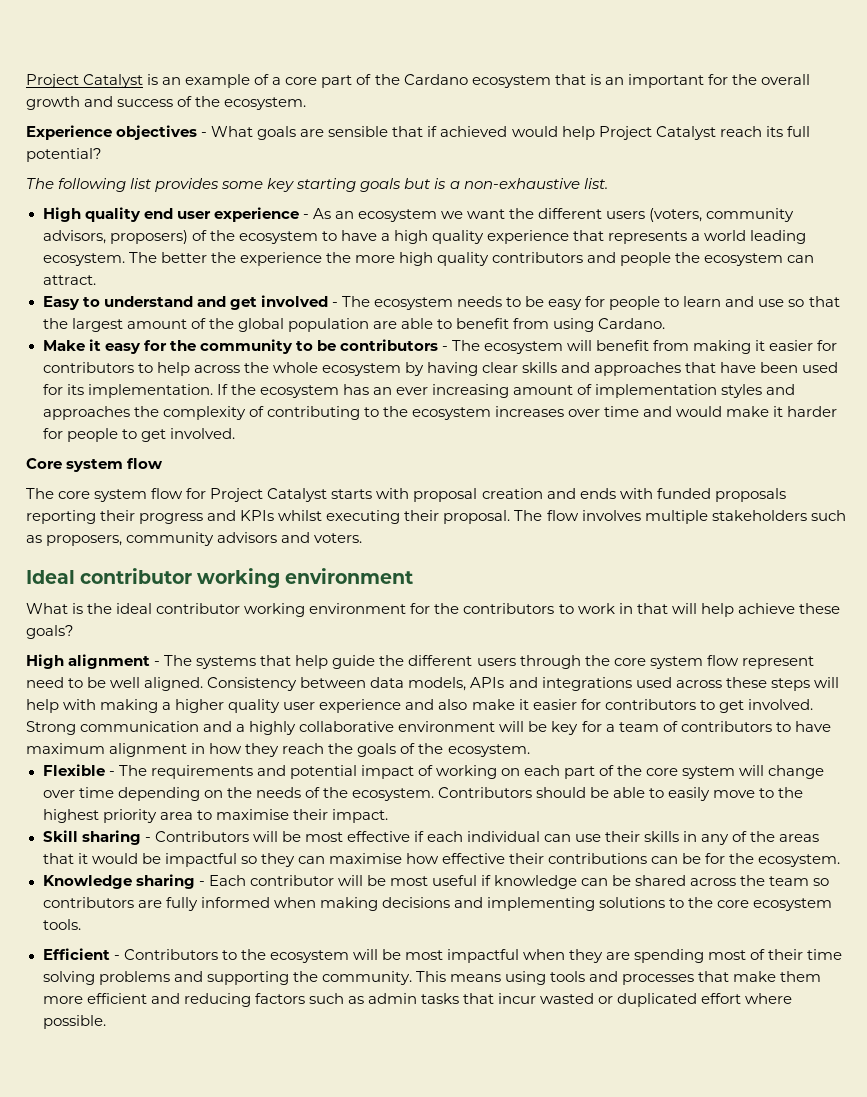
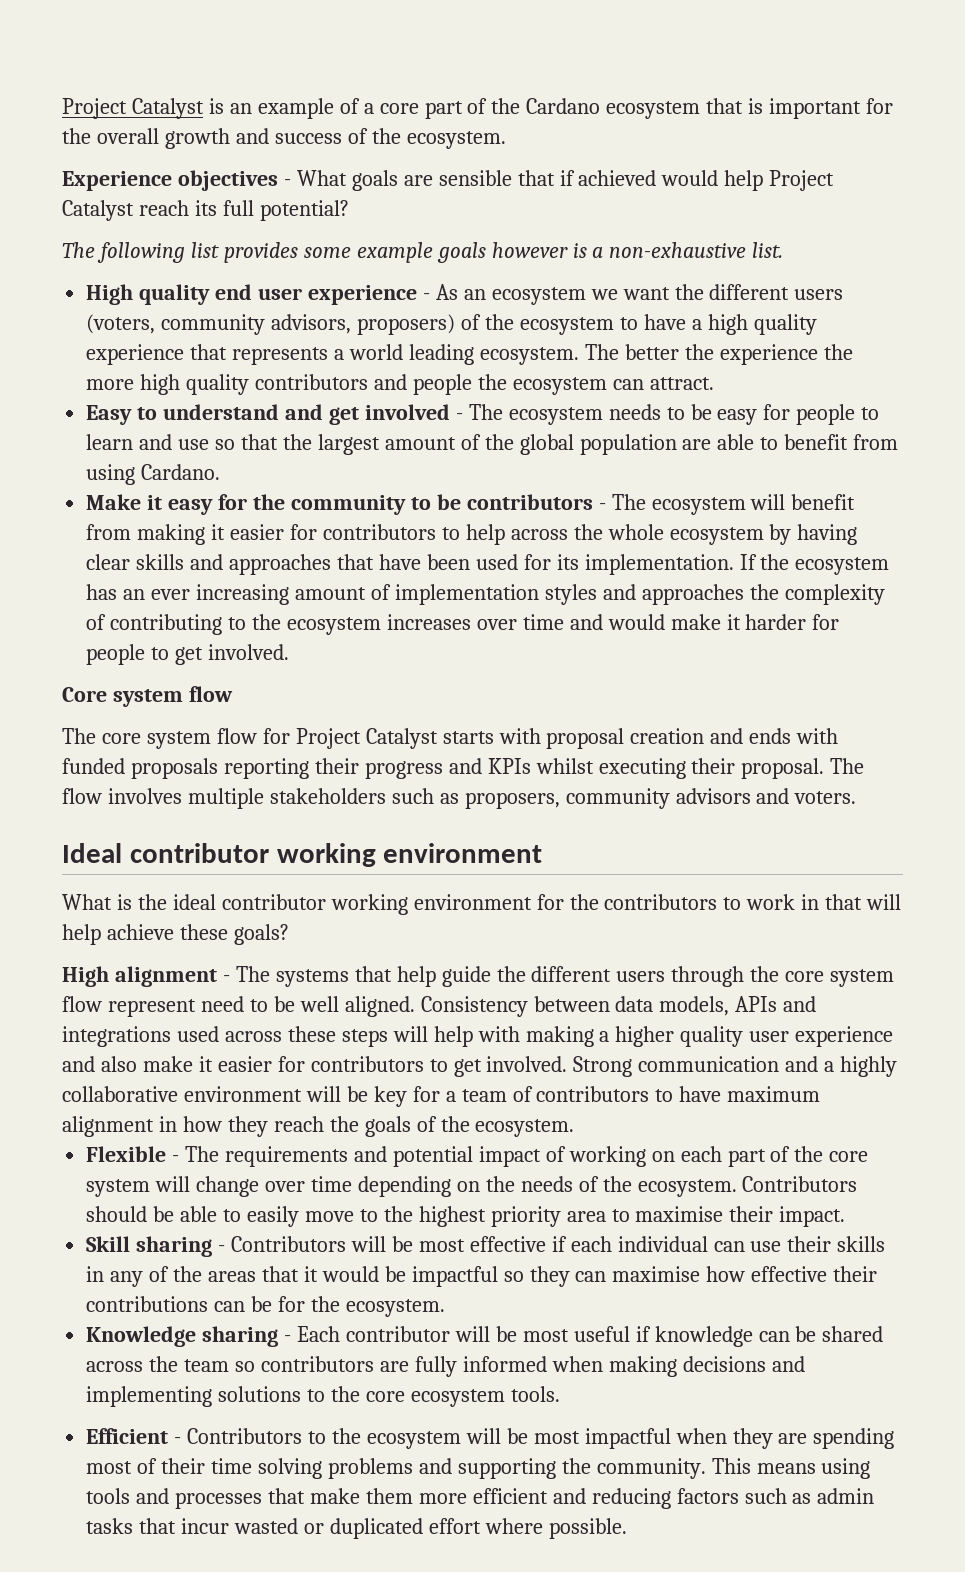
- Project Catalyst is an example of a core part of the Cardano ecosystem that is an important for the overall growth and success of the ecosystem.
+ Project Catalyst is an example of a core part of the Cardano ecosystem that is important for the overall growth and success of the ecosystem.
- The following list provides some key starting goals but is a non-exhaustive list.
+ The following list provides some example goals however is a non-exhaustive list.

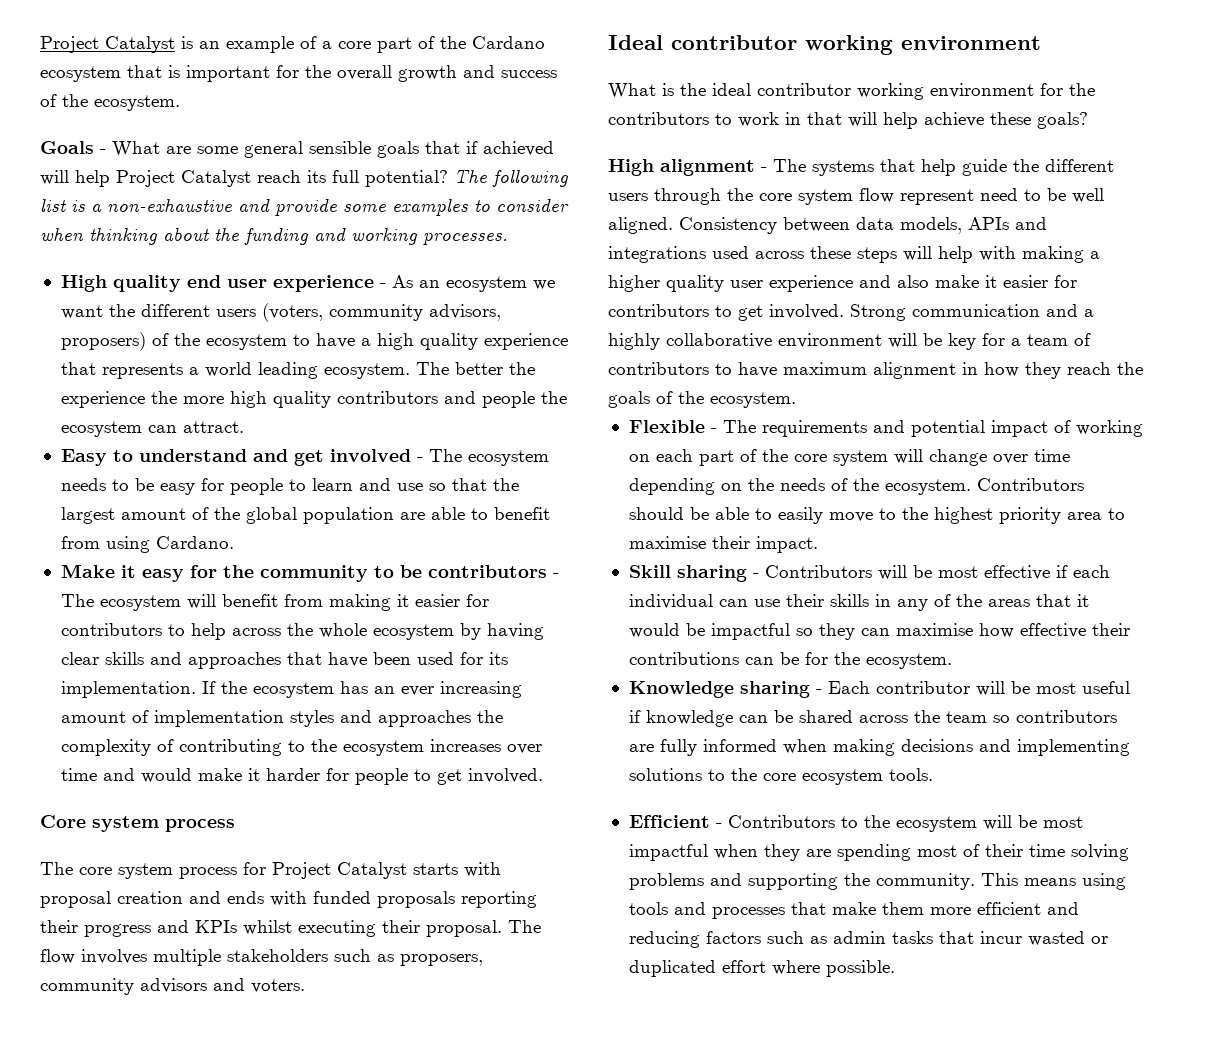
- Experience objectives - What goals are sensible that if achieved would help Project Catalyst reach its full potential?
- The following list provides some example goals however is a non-exhaustive list.
+ Goals - What are some general sensible goals that if achieved will help Project Catalyst reach its full potential? The following list is a non-exhaustive and provide some examples to consider when thinking about the funding and working processes.
- Core system flow
+ Core system process
- The core system flow for Project Catalyst starts with proposal creation and ends with funded proposals reporting their progress and KPIs whilst executing their proposal.
+ The core system process for Project Catalyst starts with proposal creation and ends with funded proposals reporting their progress and KPIs whilst executing their proposal.

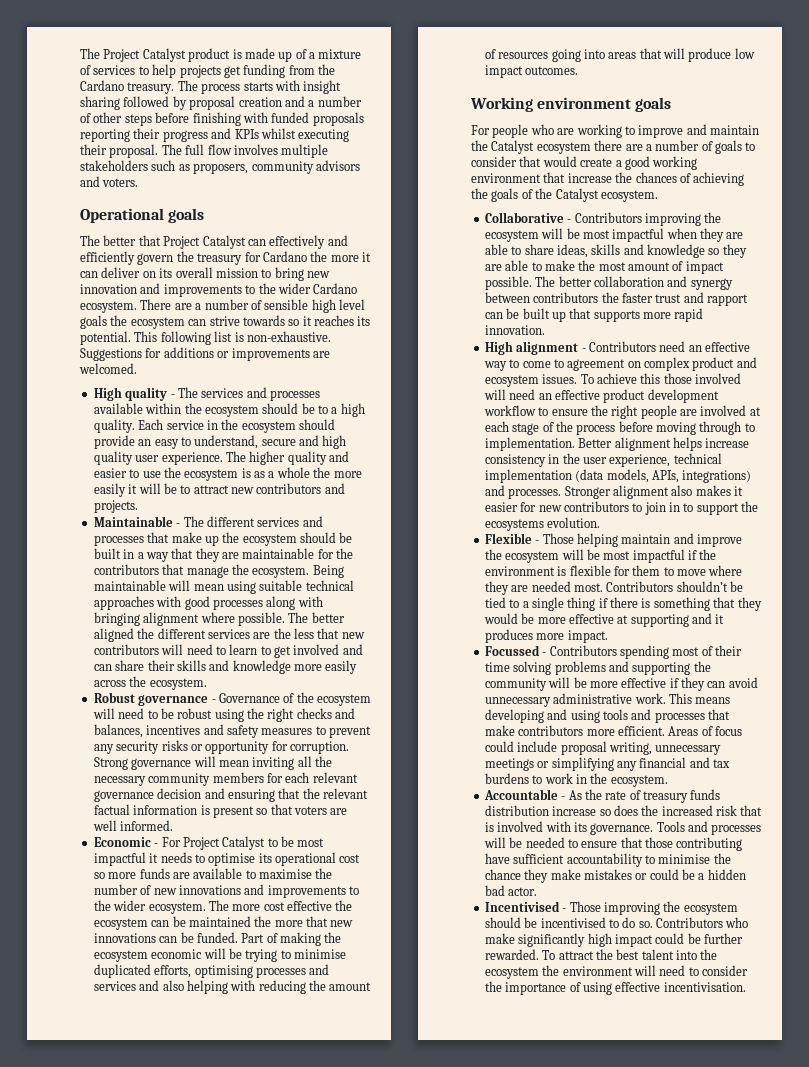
- Project Catalyst is an example of a core part of the Cardano ecosystem that is important for the overall growth and success of the ecosystem.
- Goals - What are some general sensible goals that if achieved will help Project Catalyst reach its full potential? The following list is a non-exhaustive and provide some examples to consider when thinking about the funding and working processes.
- High quality end user experience - As an ecosystem we want the different users (voters, community advisors, proposers) of the ecosystem to have a high quality experience that represents a world leading ecosystem. The better the experience the more high quality contributors and people the ecosystem can attract.
- Easy to understand and get involved - The ecosystem needs to be easy for people to learn and use so that the largest amount of the global population are able to benefit from using Cardano.
- Make it easy for the community to be contributors - The ecosystem will benefit from making it easier for contributors to help across the whole ecosystem by having clear skills and approaches that have been used for its implementation. If the ecosystem has an ever increasing amount of implementation styles and approaches the complexity of contributing to the ecosystem increases over time and would make it harder for people to get involved.
- Core system process
- The core system process for Project Catalyst starts with proposal creation and ends with funded proposals reporting their progress and KPIs whilst executing their proposal.
+ The Project Catalyst product is made up of a mixture of services to help projects get funding from the Cardano treasury. The process starts with insight sharing followed by proposal creation and a number of other steps before finishing with funded proposals reporting their progress and KPIs whilst executing their proposal.
- The flow involves multiple stakeholders such as proposers, community advisors and voters.
+ The full flow involves multiple stakeholders such as proposers, community advisors and voters.
- Ideal contributor working environment
- What is the ideal contributor working environment for the contributors to work in that will help achieve these goals?
- High alignment - The systems that help guide the different users through the core system flow represent need to be well aligned. Consistency between data models, APIs and integrations used across these steps will help with making a higher quality user experience and also make it easier for contributors to get involved. Strong communication and a highly collaborative environment will be key for a team of contributors to have maximum alignment in how they reach the goals of the ecosystem.
- Flexible - The requirements and potential impact of working on each part of the core system will change over time depending on the needs of the ecosystem. Contributors should be able to easily move to the highest priority area to maximise their impact.
- Skill sharing - Contributors will be most effective if each individual can use their skills in any of the areas that it would be impactful so they can maximise how effective their contributions can be for the ecosystem.
- Knowledge sharing - Each contributor will be most useful if knowledge can be shared across the team so contributors are fully informed when making decisions and implementing solutions to the core ecosystem tools.
- Efficient - Contributors to the ecosystem will be most impactful when they are spending most of their time solving problems and supporting the community. This means using tools and processes that make them more efficient and reducing factors such as admin tasks that incur wasted or duplicated effort where possible.
+ Operational goals
+ The better that Project Catalyst can effectively and efficiently govern the treasury for Cardano the more it can deliver on its overall mission to bring new innovation and improvements to the wider Cardano ecosystem. There are a number of sensible high level goals the ecosystem can strive towards so it reaches its potential. This following list is non-exhaustive. Suggestions for additions or improvements are welcomed.
+ High quality - The services and processes available within the ecosystem should be to a high quality. Each service in the ecosystem should provide an easy to understand, secure and high quality user experience. The higher quality and easier to use the ecosystem is as a whole the more easily it will be to attract new contributors and projects.
+ Maintainable - The different services and processes that make up the ecosystem should be built in a way that they are maintainable for the contributors that manage the ecosystem. Being maintainable will mean using suitable technical approaches with good processes along with bringing alignment where possible. The better aligned the different services are the less that new contributors will need to learn to get involved and can share their skills and knowledge more easily across the ecosystem.
+ Robust governance - Governance of the ecosystem will need to be robust using the right checks and balances, incentives and safety measures to prevent any security risks or opportunity for corruption. Strong governance will mean inviting all the necessary community members for each relevant governance decision and ensuring that the relevant factual information is present so that voters are well informed.
+ Economic - For Project Catalyst to be most impactful it needs to optimise its operational cost so more funds are available to maximise the number of new innovations and improvements to the wider ecosystem. The more cost effective the ecosystem can be maintained the more that new innovations can be funded. Part of making the ecosystem economic will be trying to minimise duplicated efforts, optimising processes and services and also helping with reducing the amount of resources going into areas that will produce low impact outcomes.
+ Working environment goals
+ For people who are working to improve and maintain the Catalyst ecosystem there are a number of goals to consider that would create a good working environment that increase the chances of achieving the goals of the Catalyst ecosystem.
+ Collaborative - Contributors improving the ecosystem will be most impactful when they are able to share ideas, skills and knowledge so they are able to make the most amount of impact possible. The better collaboration and synergy between contributors the faster trust and rapport can be built up that supports more rapid innovation.
+ High alignment - Contributors need an effective way to come to agreement on complex product and ecosystem issues. To achieve this those involved will need an effective product development workflow to ensure the right people are involved at each stage of the process before moving through to implementation. Better alignment helps increase consistency in the user experience, technical implementation (data models, APIs, integrations) and processes. Stronger alignment also makes it easier for new contributors to join in to support the ecosystems evolution.
+ Flexible - Those helping maintain and improve the ecosystem will be most impactful if the environment is flexible for them to move where they are needed most. Contributors shouldn’t be tied to a single thing if there is something that they would be more effective at supporting and it produces more impact.
+ Focussed - Contributors spending most of their time solving problems and supporting the community will be more effective if they can avoid unnecessary administrative work. This means developing and using tools and processes that make contributors more efficient. Areas of focus could include proposal writing, unnecessary meetings or simplifying any financial and tax burdens to work in the ecosystem.
+ Accountable - As the rate of treasury funds distribution increase so does the increased risk that is involved with its governance. Tools and processes will be needed to ensure that those contributing have sufficient accountability to minimise the chance they make mistakes or could be a hidden bad actor.
+ Incentivised - Those improving the ecosystem should be incentivised to do so. Contributors who make significantly high impact could be further rewarded. To attract the best talent into the ecosystem the environment will need to consider the importance of using effective incentivisation.

